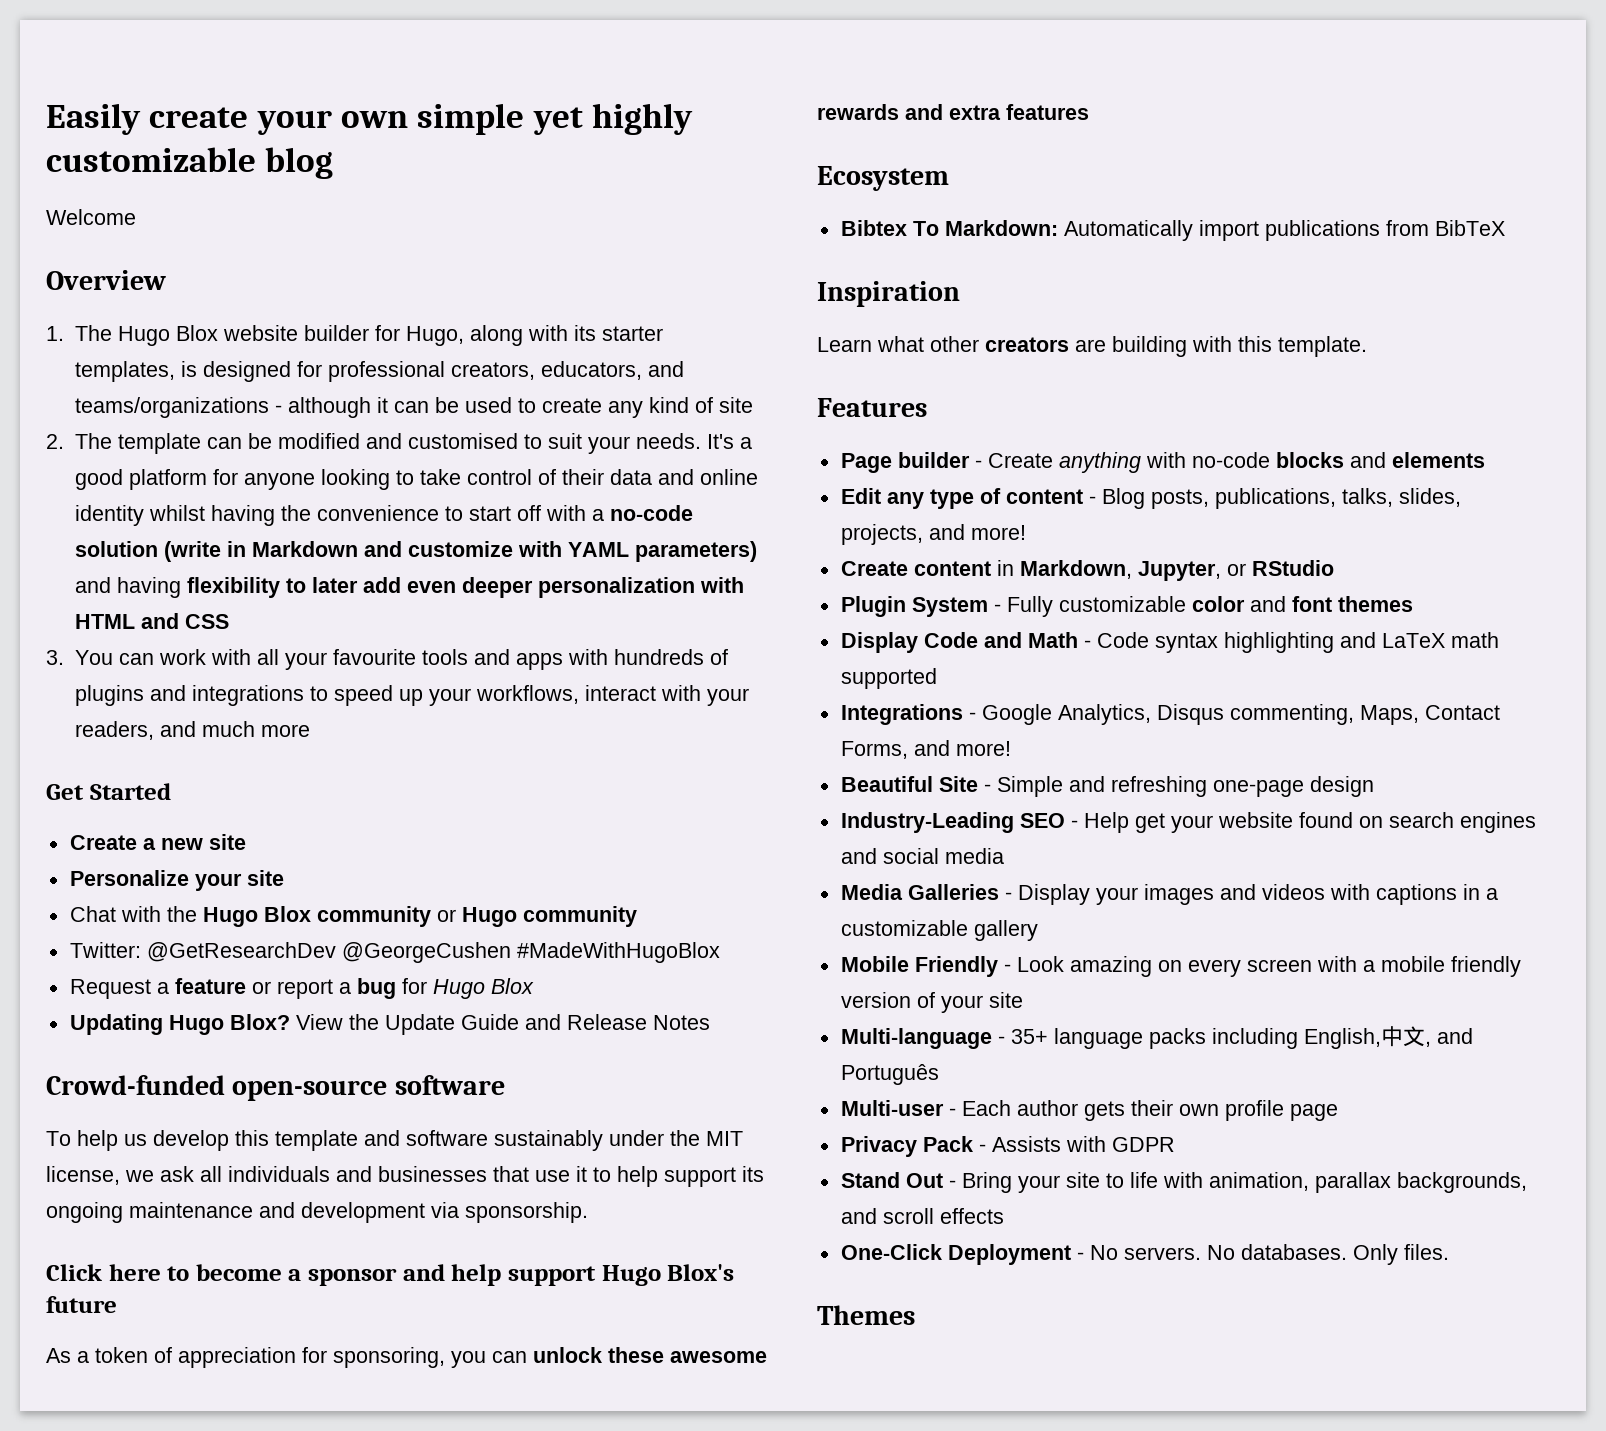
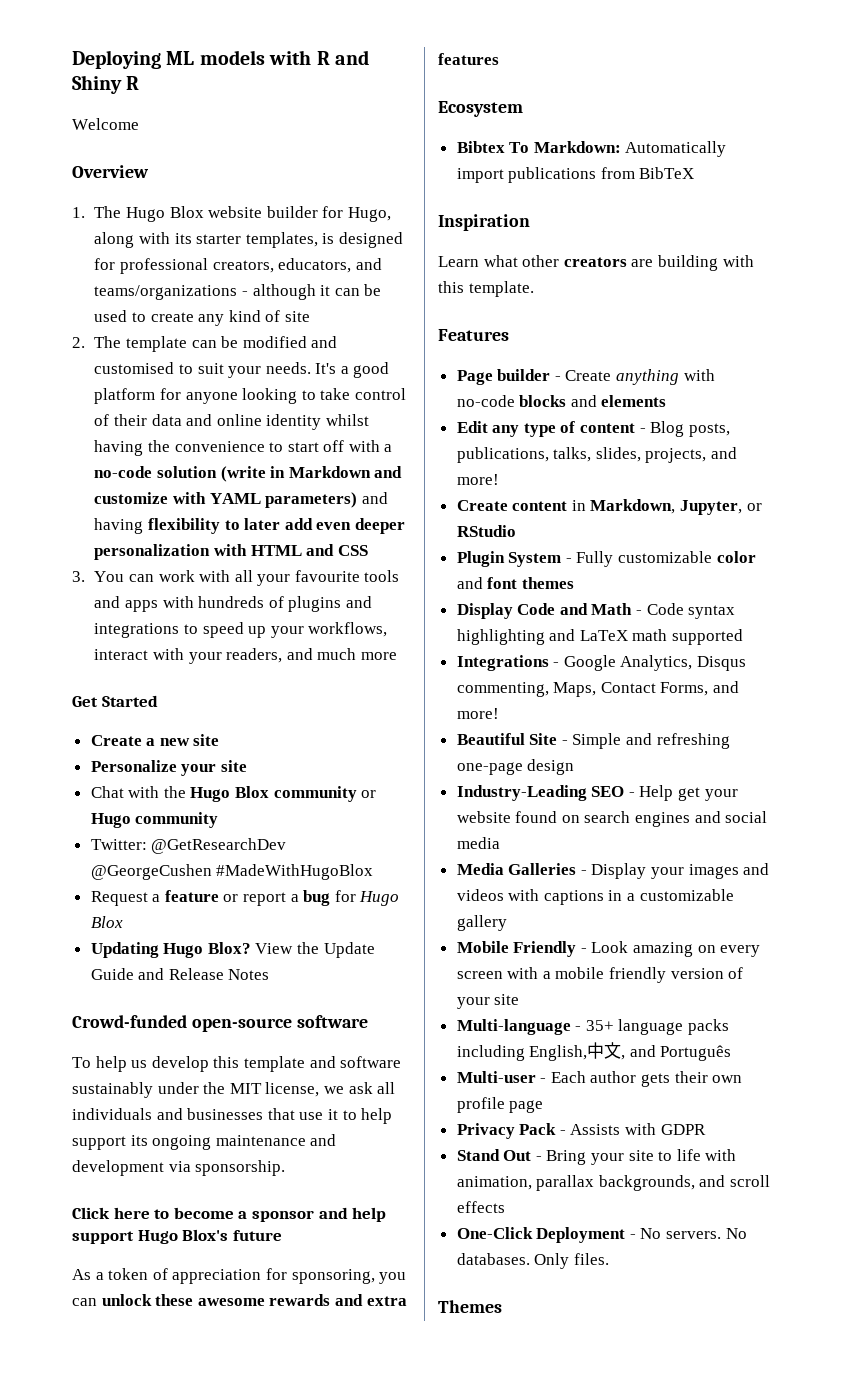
- Easily create your own simple yet highly customizable blog
+ Deploying ML models with R and Shiny R

